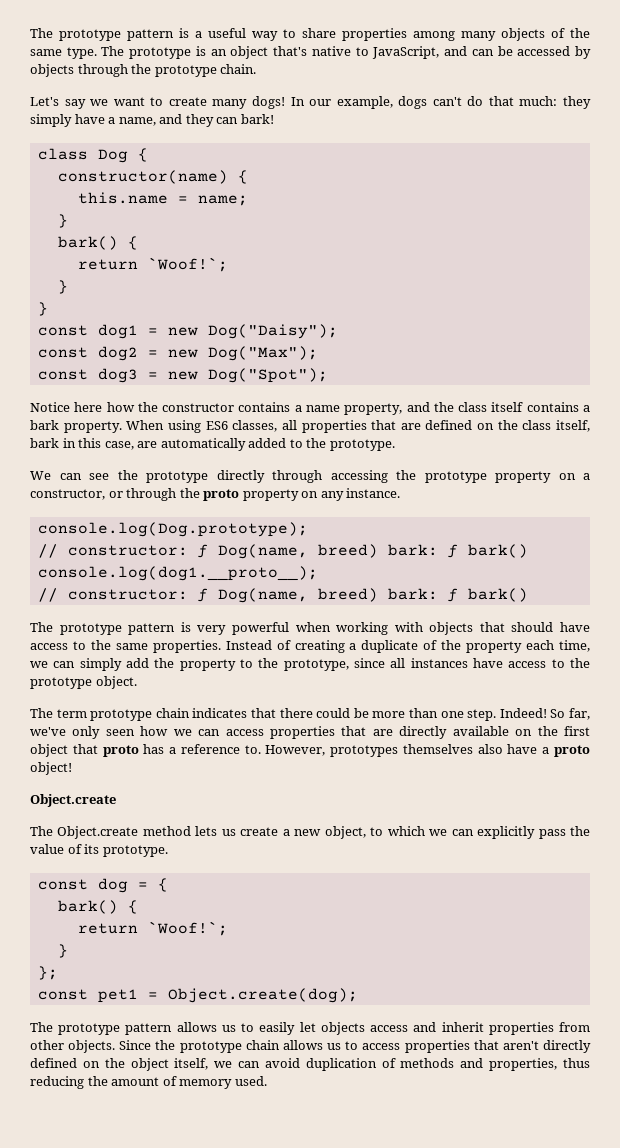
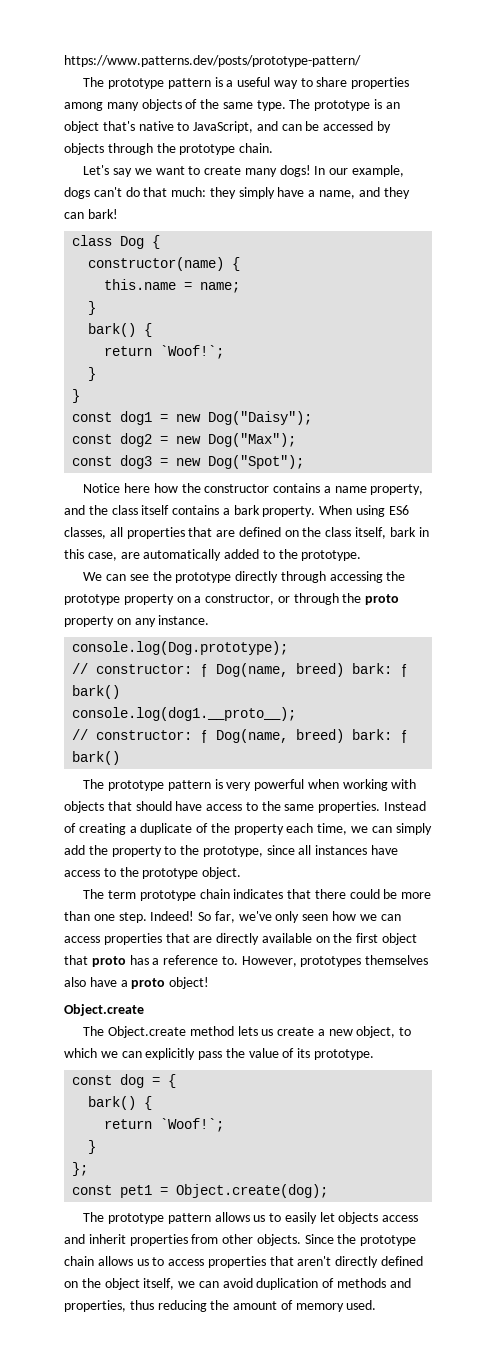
+ https://www.patterns.dev/posts/prototype-pattern/

